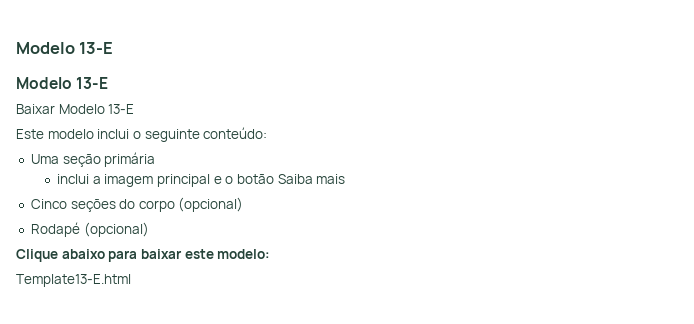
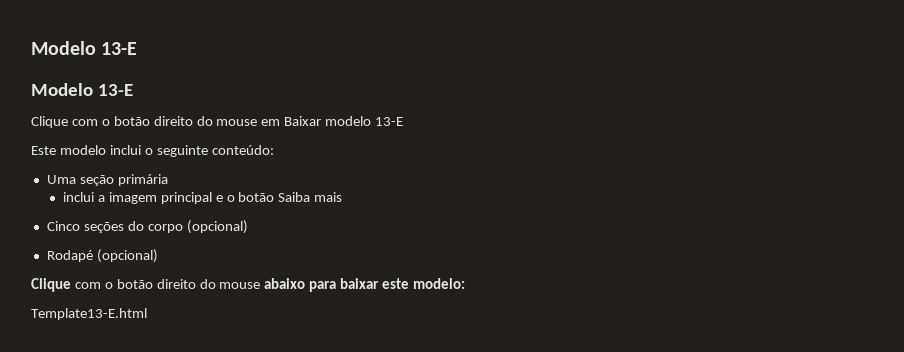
- Baixar Modelo 13-E
+ Clique com o botão direito do mouse em Baixar modelo 13-E
- Clique abaixo para baixar este modelo:
+ Clique com o botão direito do mouse abaixo para baixar este modelo:

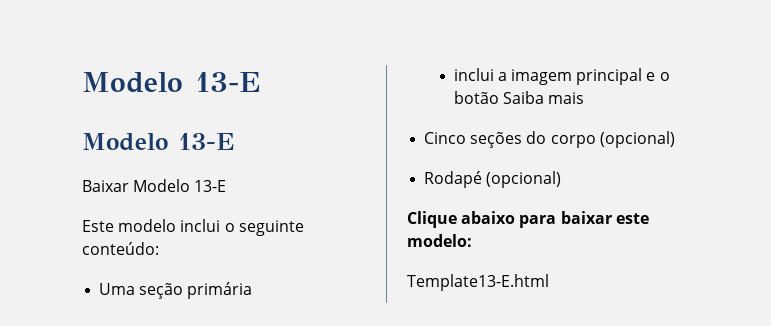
- Clique com o botão direito do mouse em Baixar modelo 13-E
+ Baixar Modelo 13-E
- Clique com o botão direito do mouse abaixo para baixar este modelo:
+ Clique abaixo para baixar este modelo:

